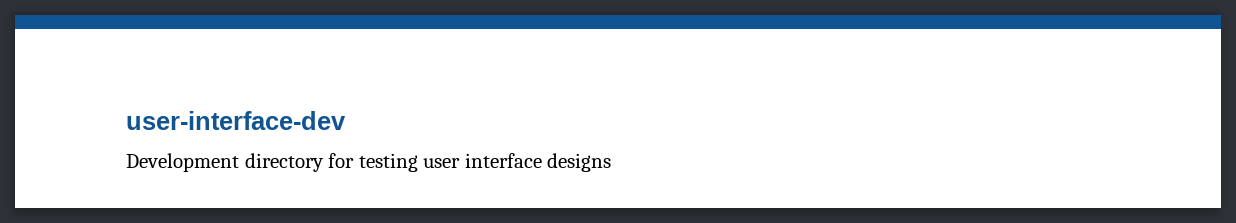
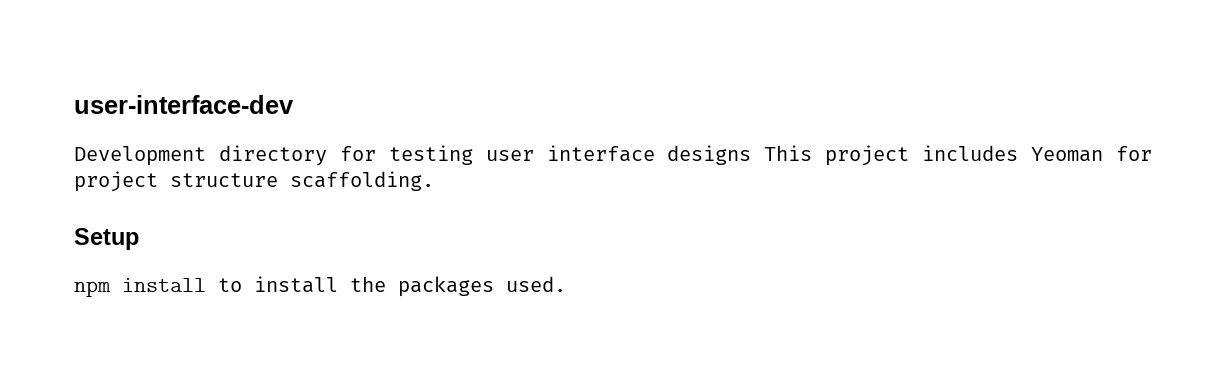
- Development directory for testing user interface designs
+ Development directory for testing user interface designs This project includes Yeoman for project structure scaffolding.
+ Setup
+ npm install to install the packages used.

